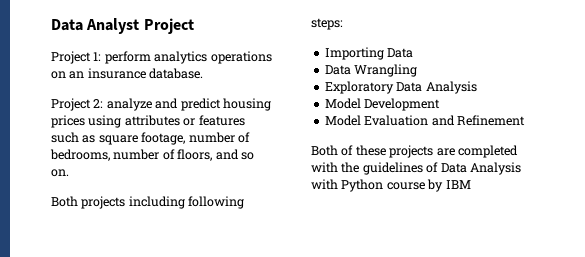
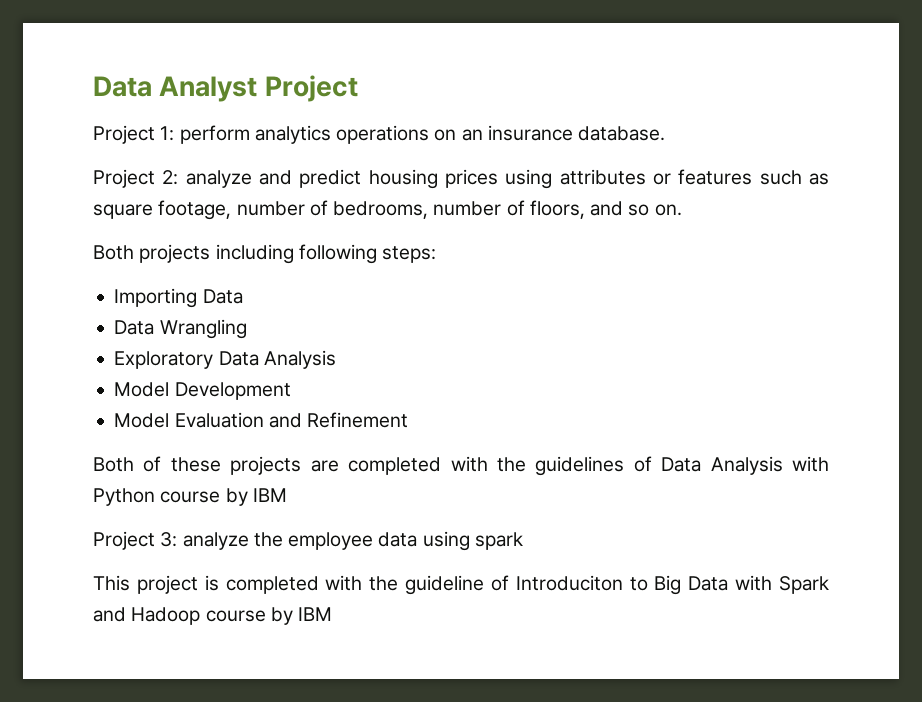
+ Project 3: analyze the employee data using spark
+ This project is completed with the guideline of Introduciton to Big Data with Spark and Hadoop course by IBM

